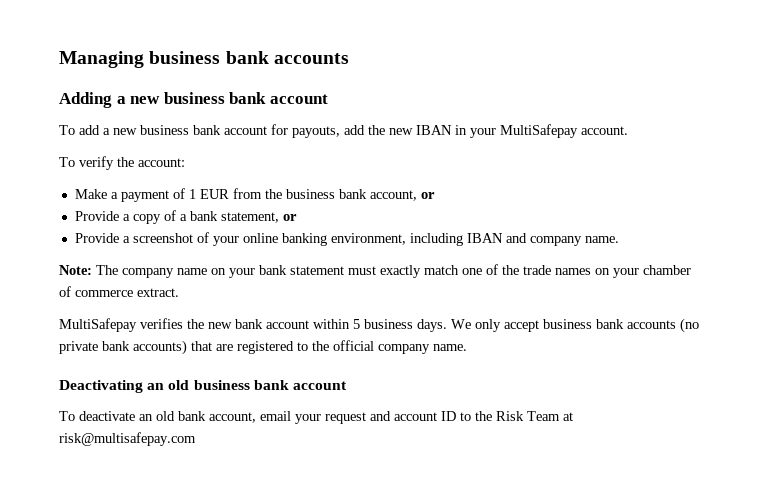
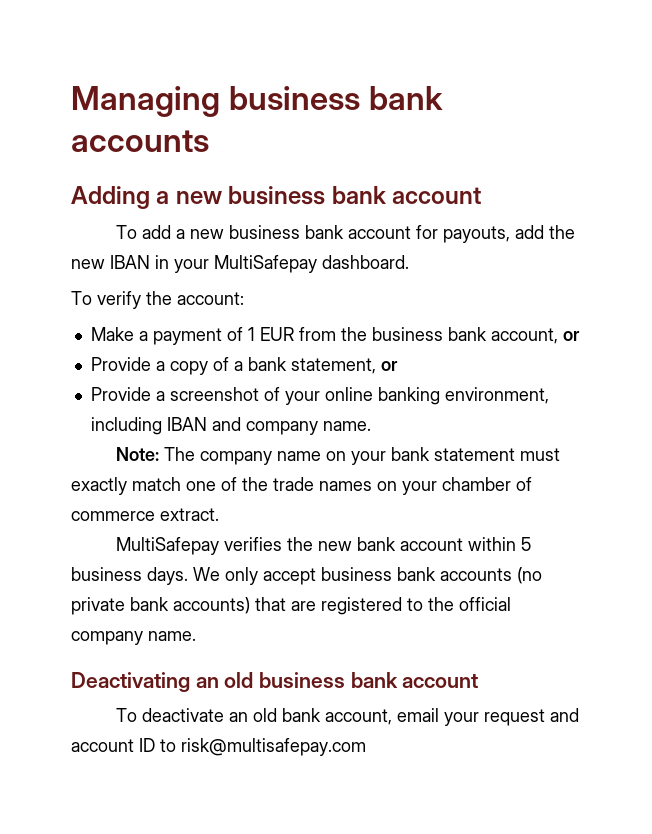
- To add a new business bank account for payouts, add the new IBAN in your MultiSafepay account.
+ To add a new business bank account for payouts, add the new IBAN in your MultiSafepay dashboard.
- To deactivate an old bank account, email your request and account ID to the Risk Team at risk@multisafepay.com
+ To deactivate an old bank account, email your request and account ID to risk@multisafepay.com

